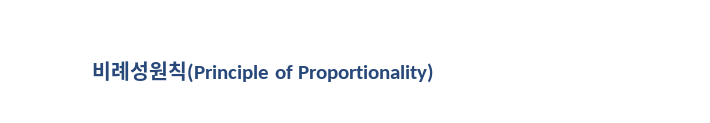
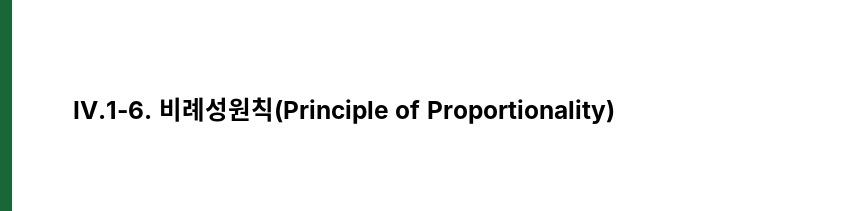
- 비례성원칙(Principle of Proportionality)
+ IV.1-6. 비례성원칙(Principle of Proportionality)

